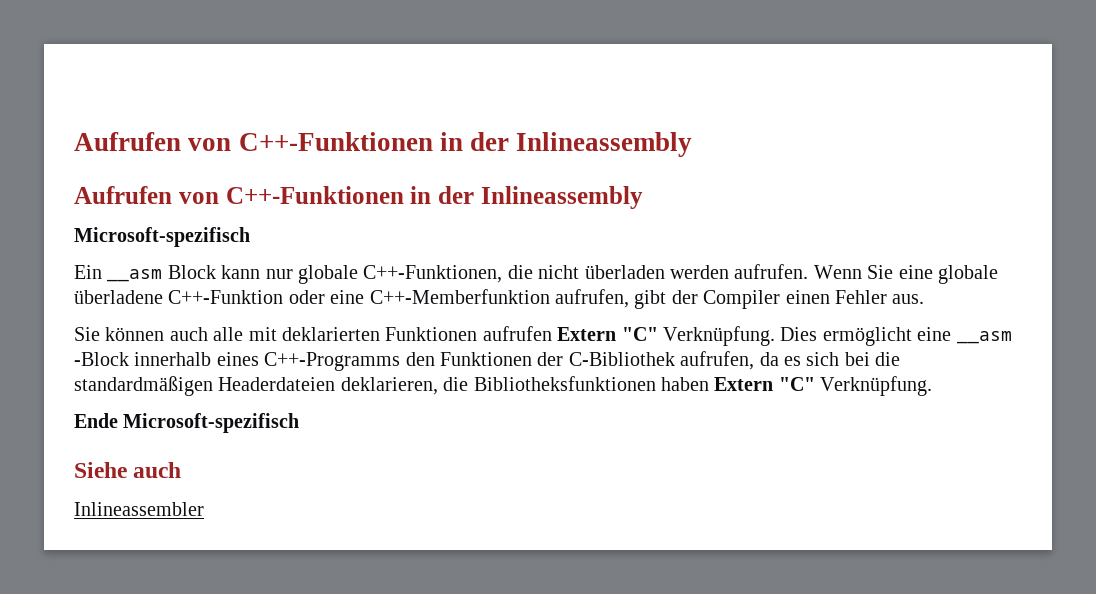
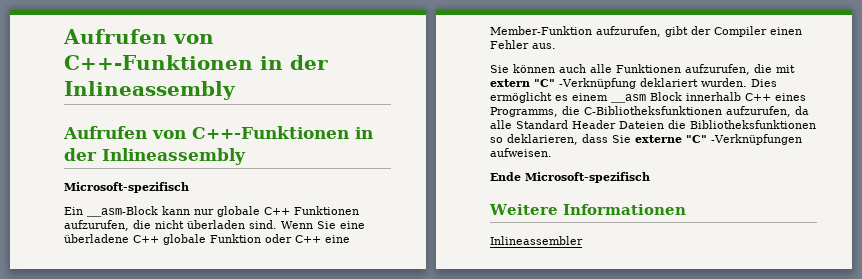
- Ein __asm Block kann nur globale C++-Funktionen, die nicht überladen werden aufrufen.
+ Ein __asm-Block kann nur globale C++ Funktionen aufzurufen, die nicht überladen sind.
- Wenn Sie eine globale überladene C++-Funktion oder eine C++-Memberfunktion aufrufen, gibt der Compiler einen Fehler aus.
+ Wenn Sie eine überladene C++ globale Funktion oder C++ eine Member-Funktion aufzurufen, gibt der Compiler einen Fehler aus.
- Sie können auch alle mit deklarierten Funktionen aufrufen Extern "C" Verknüpfung. Dies ermöglicht eine __asm -Block innerhalb eines C++-Programms den Funktionen der C-Bibliothek aufrufen, da es sich bei die standardmäßigen Headerdateien deklarieren, die Bibliotheksfunktionen haben Extern "C" Verknüpfung.
+ Sie können auch alle Funktionen aufzurufen, die mit extern "C" -Verknüpfung deklariert wurden. Dies ermöglicht es einem __asm Block innerhalb C++ eines Programms, die C-Bibliotheksfunktionen aufzurufen, da alle Standard Header Dateien die Bibliotheksfunktionen so deklarieren, dass Sie externe "C" -Verknüpfungen aufweisen.
- Siehe auch
+ Weitere Informationen

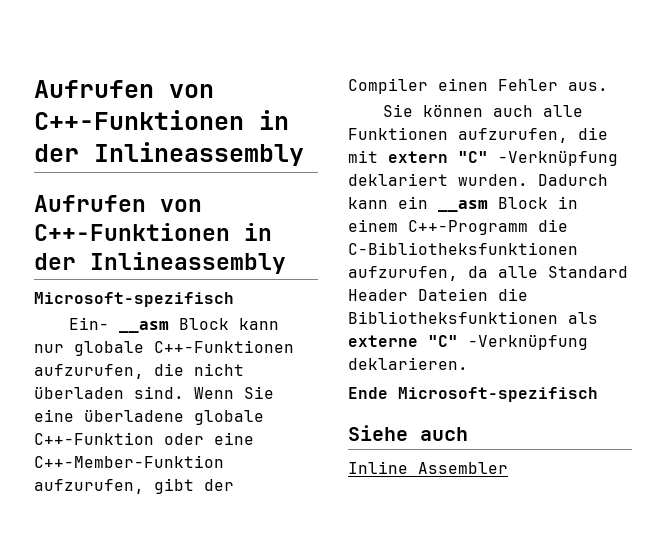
- Ein __asm-Block kann nur globale C++ Funktionen aufzurufen, die nicht überladen sind.
+ Ein- __asm Block kann nur globale C++-Funktionen aufzurufen, die nicht überladen sind.
- Wenn Sie eine überladene C++ globale Funktion oder C++ eine Member-Funktion aufzurufen, gibt der Compiler einen Fehler aus.
+ Wenn Sie eine überladene globale C++-Funktion oder eine C++-Member-Funktion aufzurufen, gibt der Compiler einen Fehler aus.
- Dies ermöglicht es einem __asm Block innerhalb C++ eines Programms, die C-Bibliotheksfunktionen aufzurufen, da alle Standard Header Dateien die Bibliotheksfunktionen so deklarieren, dass Sie externe "C" -Verknüpfungen aufweisen.
+ Dadurch kann ein __asm Block in einem C++-Programm die C-Bibliotheksfunktionen aufzurufen, da alle Standard Header Dateien die Bibliotheksfunktionen als externe "C" -Verknüpfung deklarieren.
  Ende Microsoft-spezifisch
- Weitere Informationen
- Inlineassembler
+ Siehe auch
+ Inline Assembler

